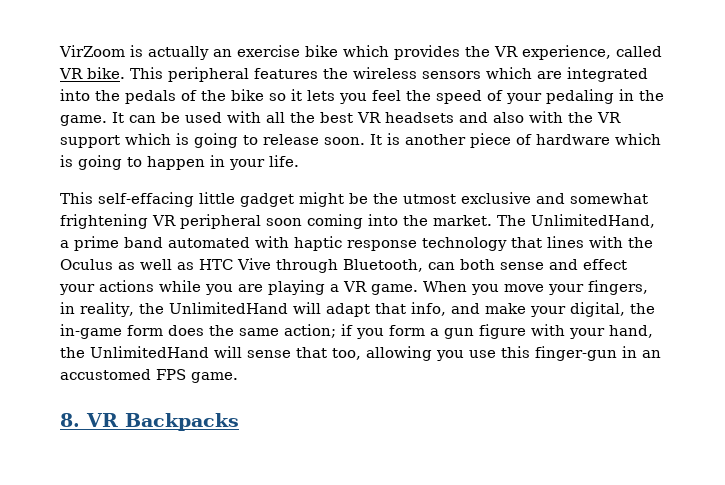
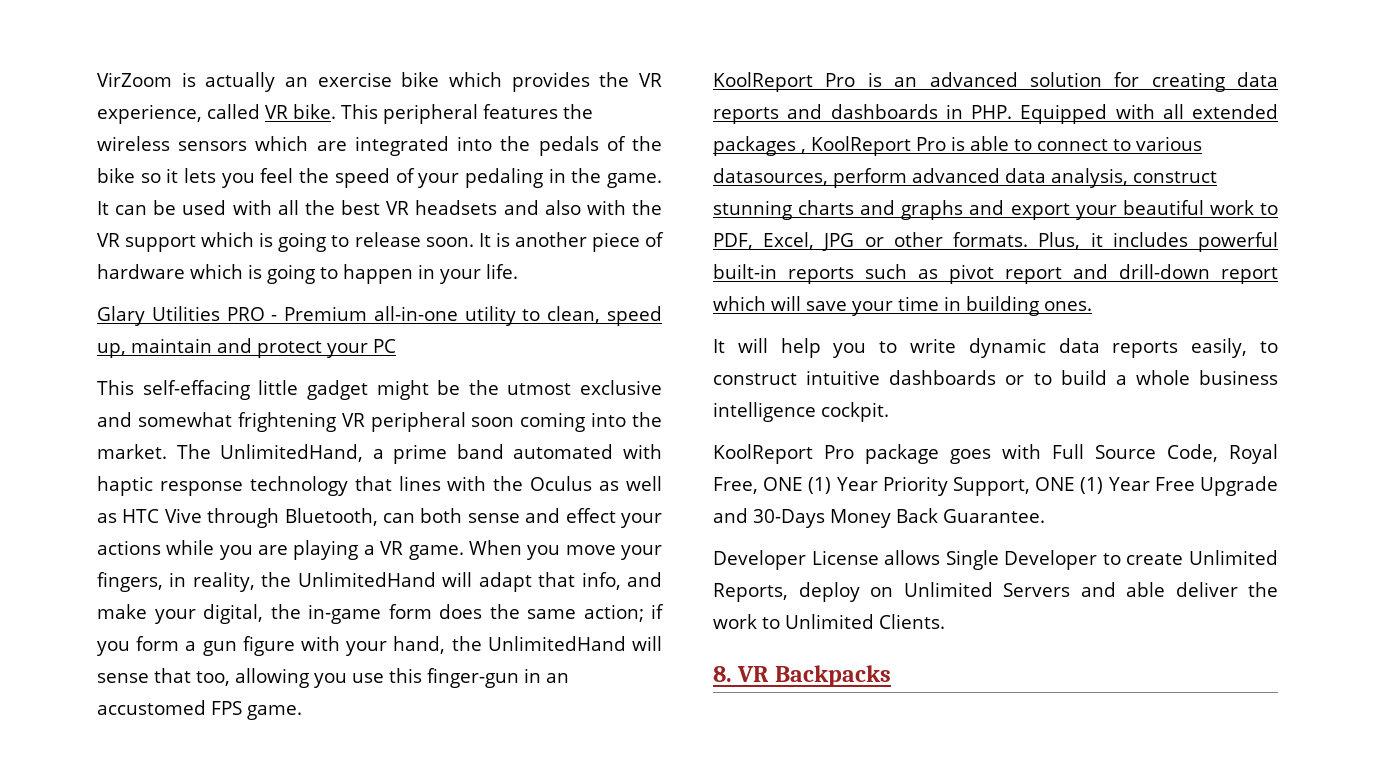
+ Glary Utilities PRO - Premium all-in-one utility to clean, speed up, maintain and protect your PC
+ KoolReport Pro is an advanced solution for creating data reports and dashboards in PHP. Equipped with all extended packages , KoolReport Pro is able to connect to various datasources, perform advanced data analysis, construct stunning charts and graphs and export your beautiful work to PDF, Excel, JPG or other formats. Plus, it includes powerful built-in reports such as pivot report and drill-down report which will save your time in building ones.
+ It will help you to write dynamic data reports easily, to construct intuitive dashboards or to build a whole business intelligence cockpit.
+ KoolReport Pro package goes with Full Source Code, Royal Free, ONE (1) Year Priority Support, ONE (1) Year Free Upgrade and 30-Days Money Back Guarantee.
+ Developer License allows Single Developer to create Unlimited Reports, deploy on Unlimited Servers and able deliver the work to Unlimited Clients.

